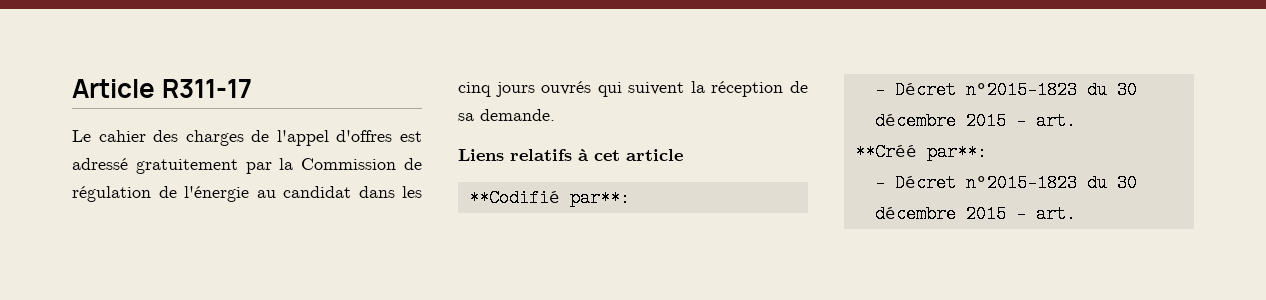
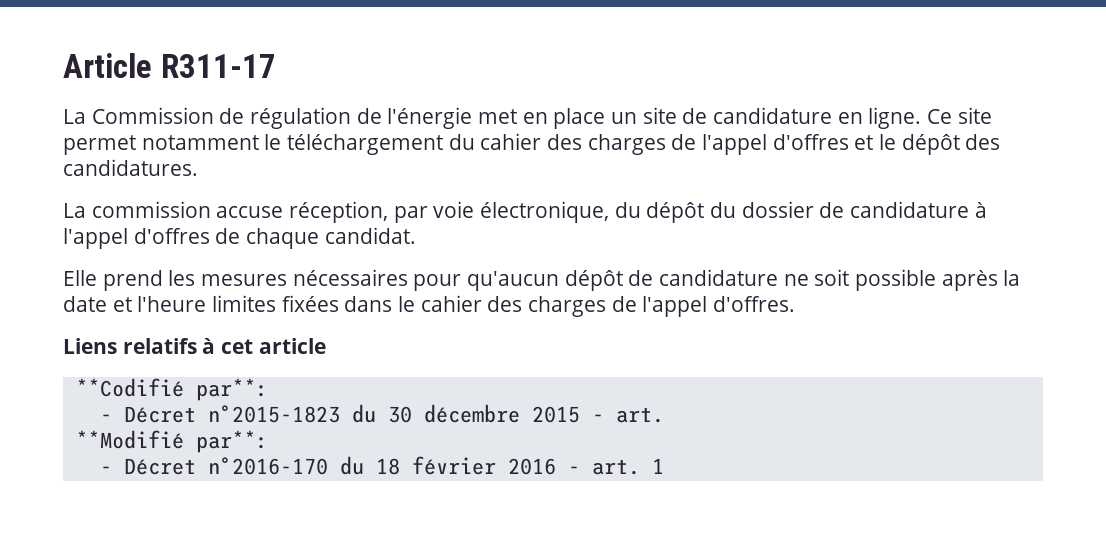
- Le cahier des charges de l'appel d'offres est adressé gratuitement par la Commission de régulation de l'énergie au candidat dans les cinq jours ouvrés qui suivent la réception de sa demande.
+ La Commission de régulation de l'énergie met en place un site de candidature en ligne. Ce site permet notamment le téléchargement du cahier des charges de l'appel d'offres et le dépôt des candidatures.
+ La commission accuse réception, par voie électronique, du dépôt du dossier de candidature à l'appel d'offres de chaque candidat.
+ Elle prend les mesures nécessaires pour qu'aucun dépôt de candidature ne soit possible après la date et l'heure limites fixées dans le cahier des charges de l'appel d'offres.
- **Créé par**:
- - Décret n°2015-1823 du 30 décembre 2015 - art.
+ **Modifié par**:
+ - Décret n°2016-170 du 18 février 2016 - art. 1

